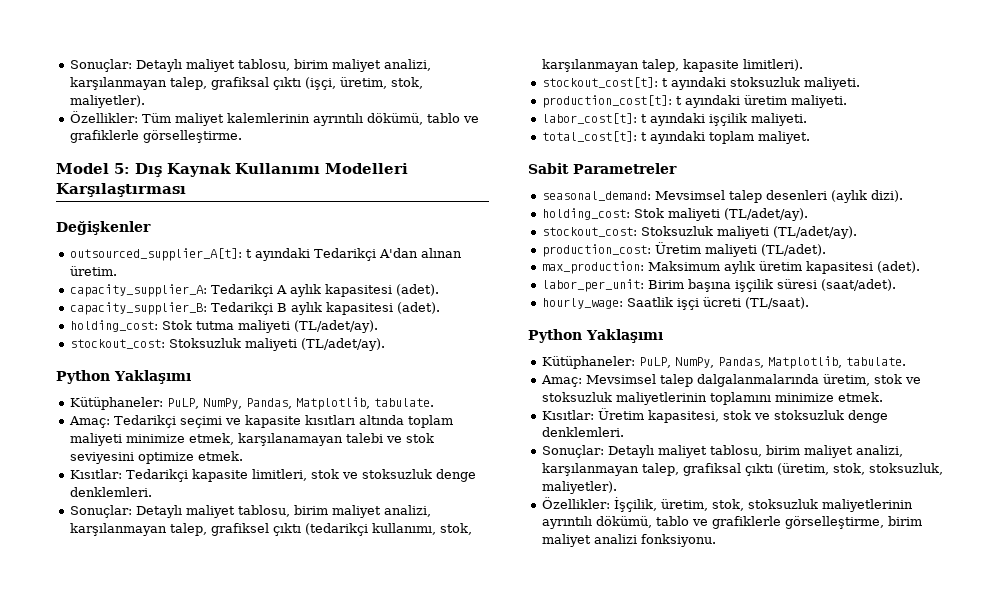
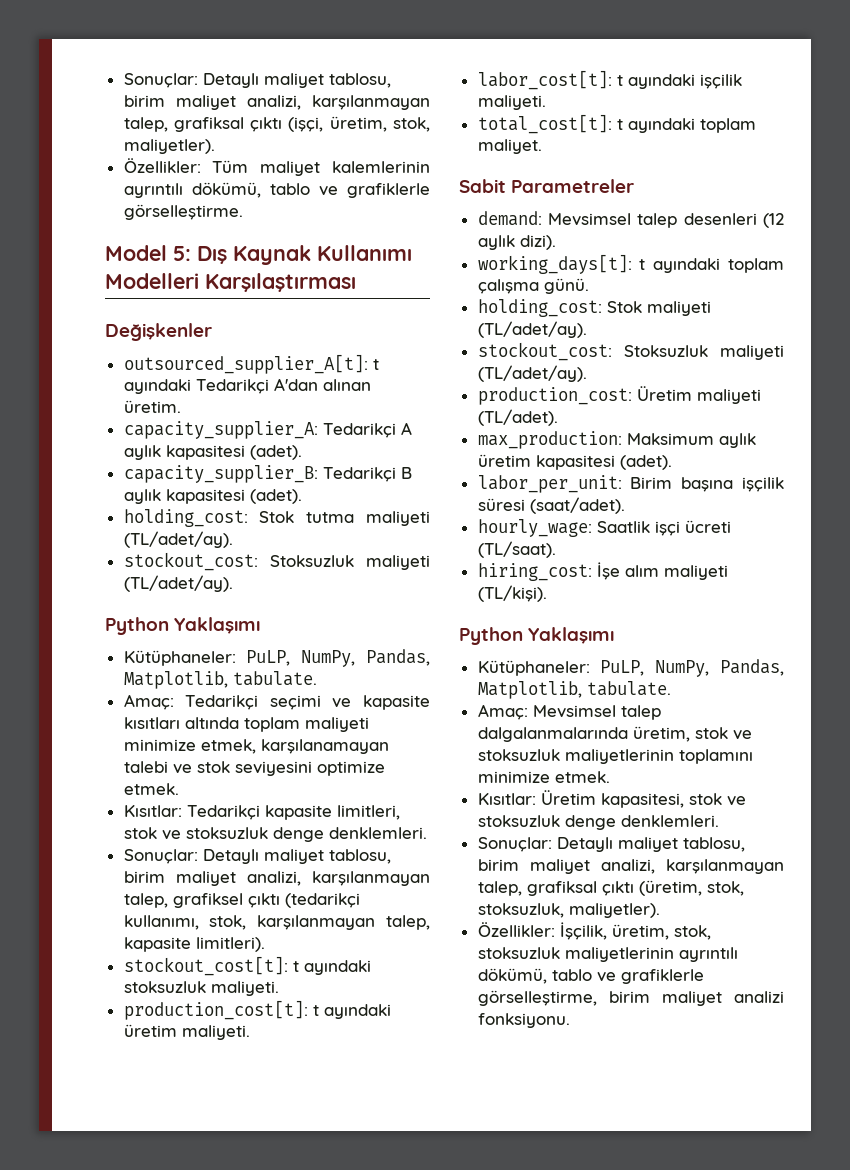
- seasonal_demand: Mevsimsel talep desenleri (aylık dizi).
+ demand: Mevsimsel talep desenleri (12 aylık dizi).
+ working_days[t]: t ayındaki toplam çalışma günü.
+ hiring_cost: İşe alım maliyeti (TL/kişi).

